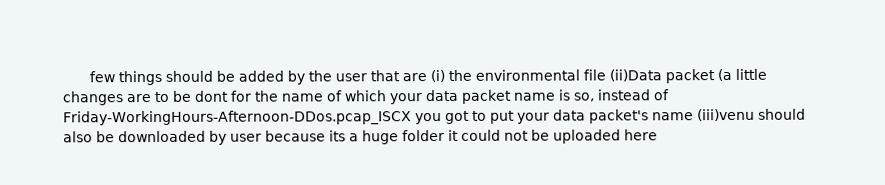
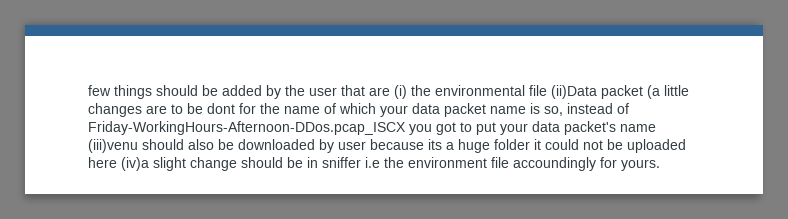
- few things should be added by the user that are (i) the environmental file (ii)Data packet (a little changes are to be dont for the name of which your data packet name is so, instead of Friday-WorkingHours-Afternoon-DDos.pcap_ISCX you got to put your data packet's name (iii)venu should also be downloaded by user because its a huge folder it could not be uploaded here
+ few things should be added by the user that are (i) the environmental file (ii)Data packet (a little changes are to be dont for the name of which your data packet name is so, instead of Friday-WorkingHours-Afternoon-DDos.pcap_ISCX you got to put your data packet's name (iii)venu should also be downloaded by user because its a huge folder it could not be uploaded here (iv)a slight change should be in sniffer i.e the environment file accoundingly for yours.

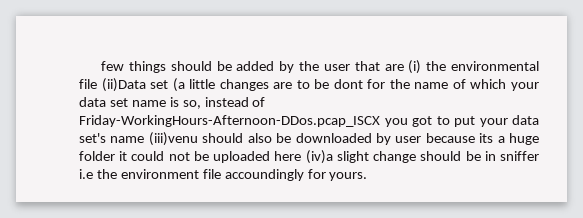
- few things should be added by the user that are (i) the environmental file (ii)Data packet (a little changes are to be dont for the name of which your data packet name is so, instead of Friday-WorkingHours-Afternoon-DDos.pcap_ISCX you got to put your data packet's name (iii)venu should also be downloaded by user because its a huge folder it could not be uploaded here (iv)a slight change should be in sniffer i.e the environment file accoundingly for yours.
+ few things should be added by the user that are (i) the environmental file (ii)Data set (a little changes are to be dont for the name of which your data set name is so, instead of Friday-WorkingHours-Afternoon-DDos.pcap_ISCX you got to put your data set's name (iii)venu should also be downloaded by user because its a huge folder it could not be uploaded here (iv)a slight change should be in sniffer i.e the environment file accoundingly for yours.

